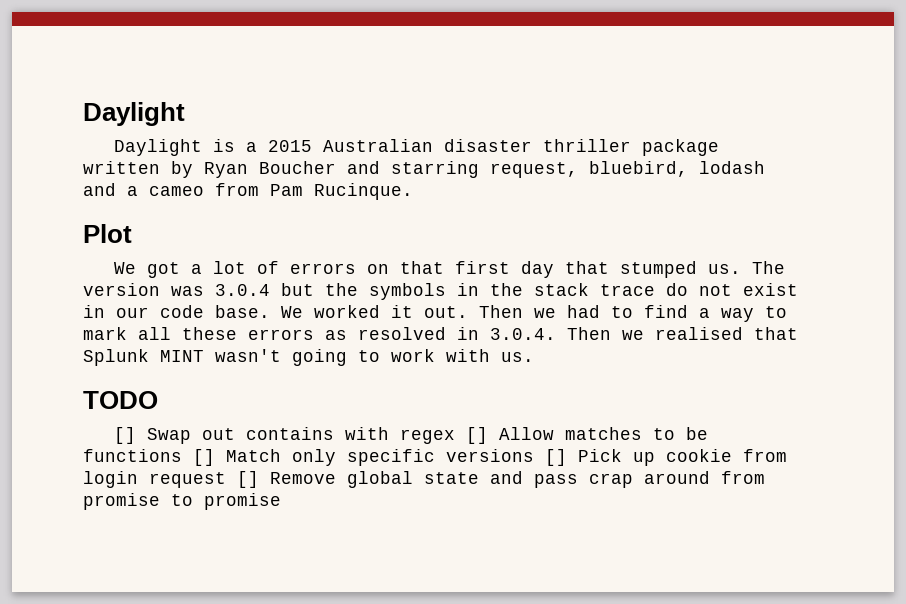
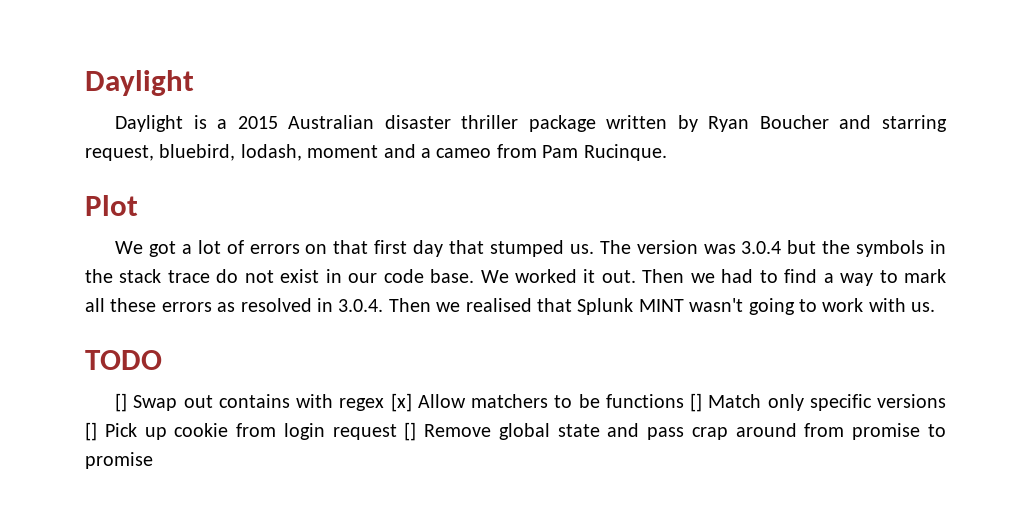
- Daylight is a 2015 Australian disaster thriller package written by Ryan Boucher and starring request, bluebird, lodash and a cameo from Pam Rucinque.
+ Daylight is a 2015 Australian disaster thriller package written by Ryan Boucher and starring request, bluebird, lodash, moment and a cameo from Pam Rucinque.
- [] Swap out contains with regex [] Allow matches to be functions [] Match only specific versions [] Pick up cookie from login request [] Remove global state and pass crap around from promise to promise
+ [] Swap out contains with regex [x] Allow matchers to be functions [] Match only specific versions [] Pick up cookie from login request [] Remove global state and pass crap around from promise to promise

